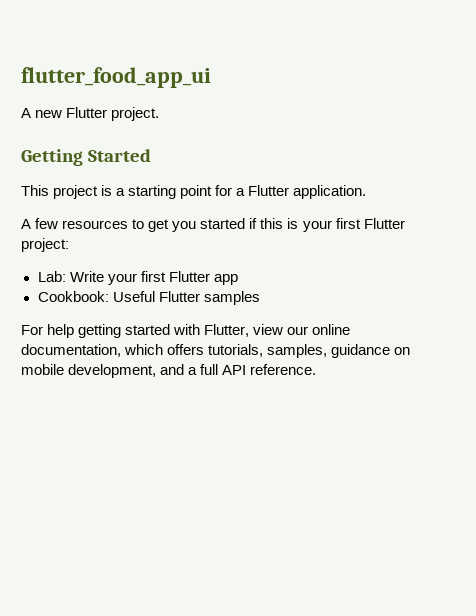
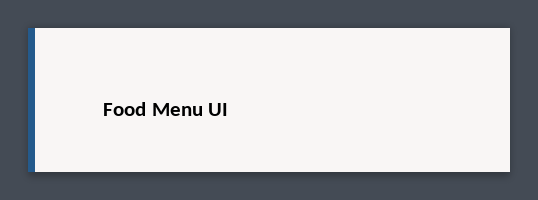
- flutter_food_app_ui
- A new Flutter project.
- Getting Started
- This project is a starting point for a Flutter application.
- A few resources to get you started if this is your first Flutter project:
- Lab: Write your first Flutter app
- Cookbook: Useful Flutter samples
- For help getting started with Flutter, view our online documentation, which offers tutorials, samples, guidance on mobile development, and a full API reference.
+ Food Menu UI

